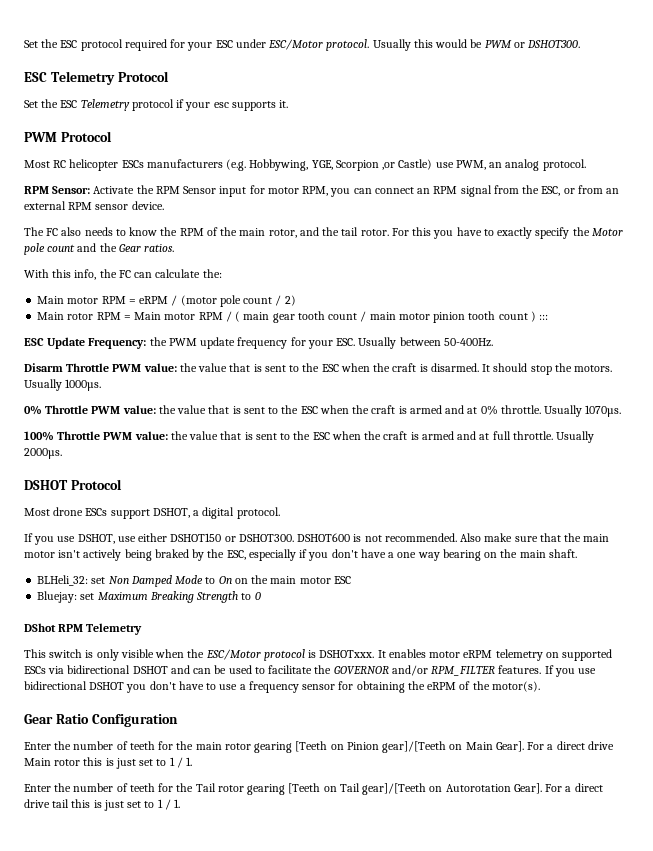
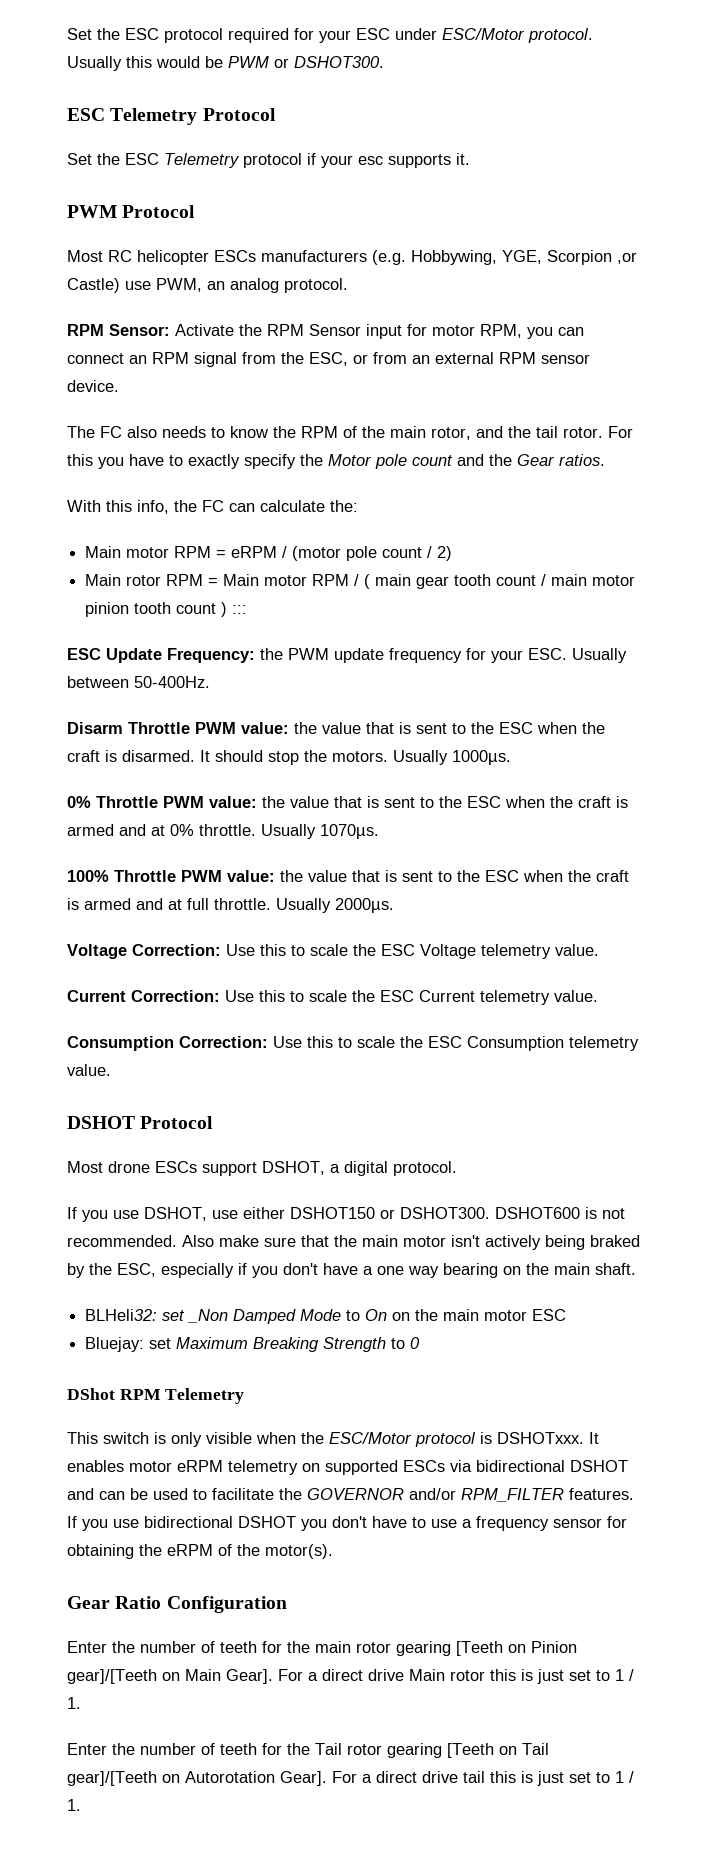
+ Voltage Correction: Use this to scale the ESC Voltage telemetry value.
+ Current Correction: Use this to scale the ESC Current telemetry value.
+ Consumption Correction: Use this to scale the ESC Consumption telemetry value.
- BLHeli_32: set Non Damped Mode to On on the main motor ESC
+ BLHeli32: set _Non Damped Mode to On on the main motor ESC

